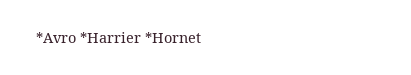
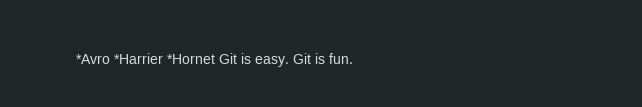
- *Avro *Harrier *Hornet
+ *Avro *Harrier *Hornet Git is easy. Git is fun.

